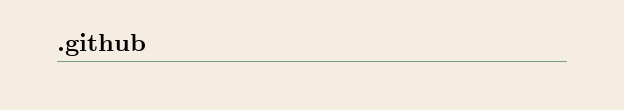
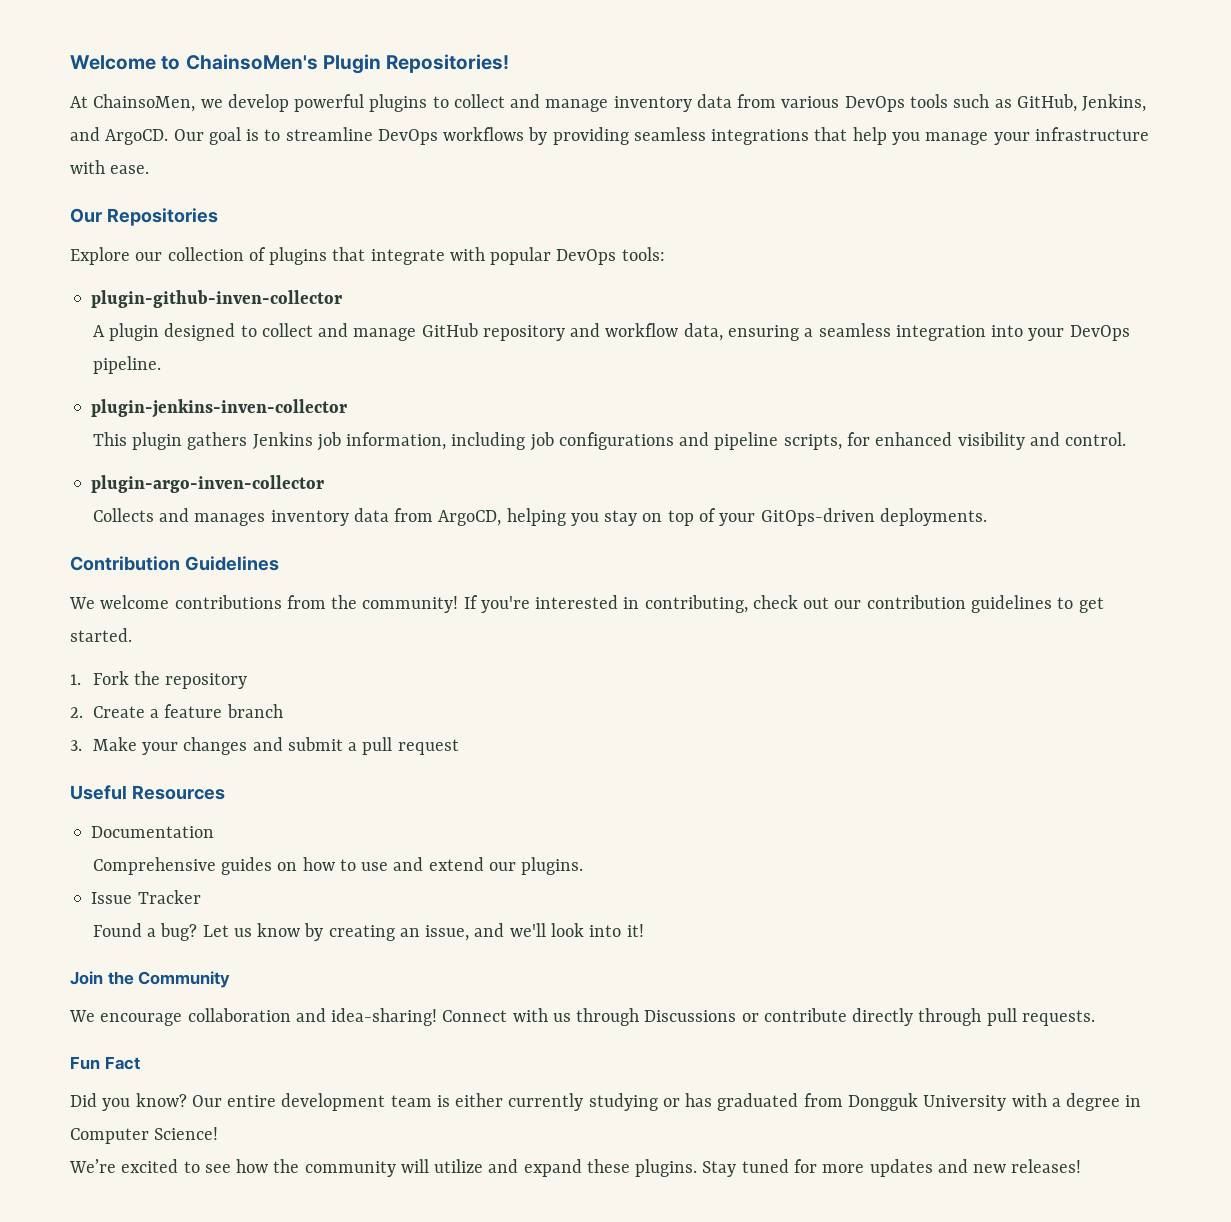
- .github
+ Welcome to ChainsoMen's Plugin Repositories!
+ At ChainsoMen, we develop powerful plugins to collect and manage inventory data from various DevOps tools such as GitHub, Jenkins, and ArgoCD. Our goal is to streamline DevOps workflows by providing seamless integrations that help you manage your infrastructure with ease.
+ Our Repositories
+ Explore our collection of plugins that integrate with popular DevOps tools:
+ plugin-github-inven-collector
+ A plugin designed to collect and manage GitHub repository and workflow data, ensuring a seamless integration into your DevOps pipeline.
+ plugin-jenkins-inven-collector
+ This plugin gathers Jenkins job information, including job configurations and pipeline scripts, for enhanced visibility and control.
+ plugin-argo-inven-collector
+ Collects and manages inventory data from ArgoCD, helping you stay on top of your GitOps-driven deployments.
+ Contribution Guidelines
+ We welcome contributions from the community! If you're interested in contributing, check out our contribution guidelines to get started.
+ 1. Fork the repository
+ 2. Create a feature branch
+ 3. Make your changes and submit a pull request
+ Useful Resources
+ Documentation
+ Comprehensive guides on how to use and extend our plugins.
+ Issue Tracker
+ Found a bug? Let us know by creating an issue, and we'll look into it!
+ Join the Community
+ We encourage collaboration and idea-sharing! Connect with us through Discussions or contribute directly through pull requests.
+ Fun Fact
+ Did you know? Our entire development team is either currently studying or has graduated from Dongguk University with a degree in Computer Science!
+ We’re excited to see how the community will utilize and expand these plugins. Stay tuned for more updates and new releases!

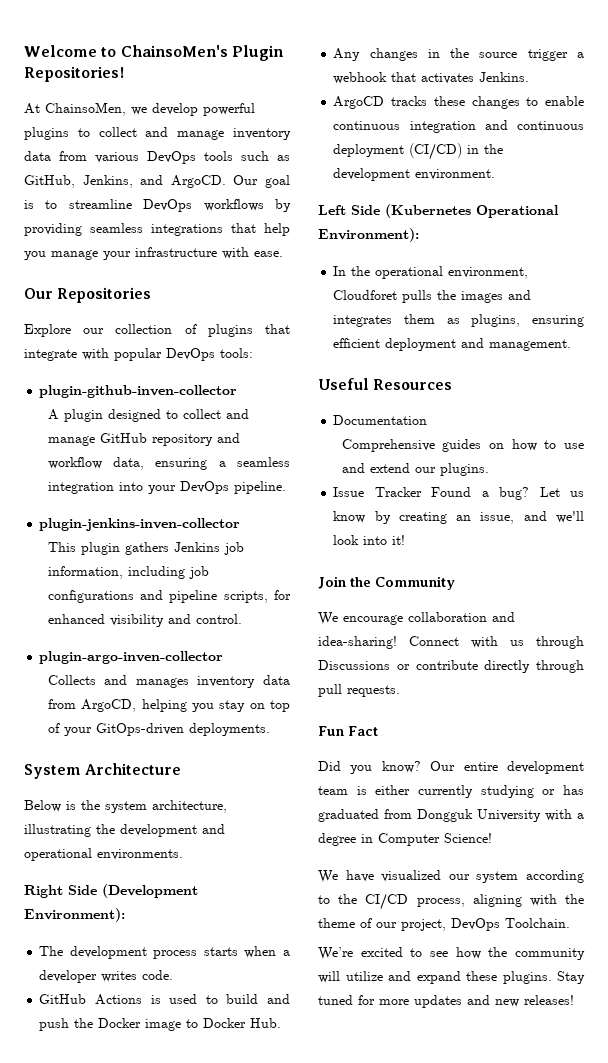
- Contribution Guidelines
- We welcome contributions from the community! If you're interested in contributing, check out our contribution guidelines to get started.
- 1. Fork the repository
- 2. Create a feature branch
- 3. Make your changes and submit a pull request
+ System Architecture
+ Below is the system architecture, illustrating the development and operational environments.
+ Right Side (Development Environment):
+ The development process starts when a developer writes code.
+ GitHub Actions is used to build and push the Docker image to Docker Hub.
+ Any changes in the source trigger a webhook that activates Jenkins.
+ ArgoCD tracks these changes to enable continuous integration and continuous deployment (CI/CD) in the development environment.
+ Left Side (Kubernetes Operational Environment):
+ In the operational environment, Cloudforet pulls the images and integrates them as plugins, ensuring efficient deployment and management.
- Issue Tracker
- Found a bug?
+ Issue Tracker Found a bug?
+ We have visualized our system according to the CI/CD process, aligning with the theme of our project, DevOps Toolchain.

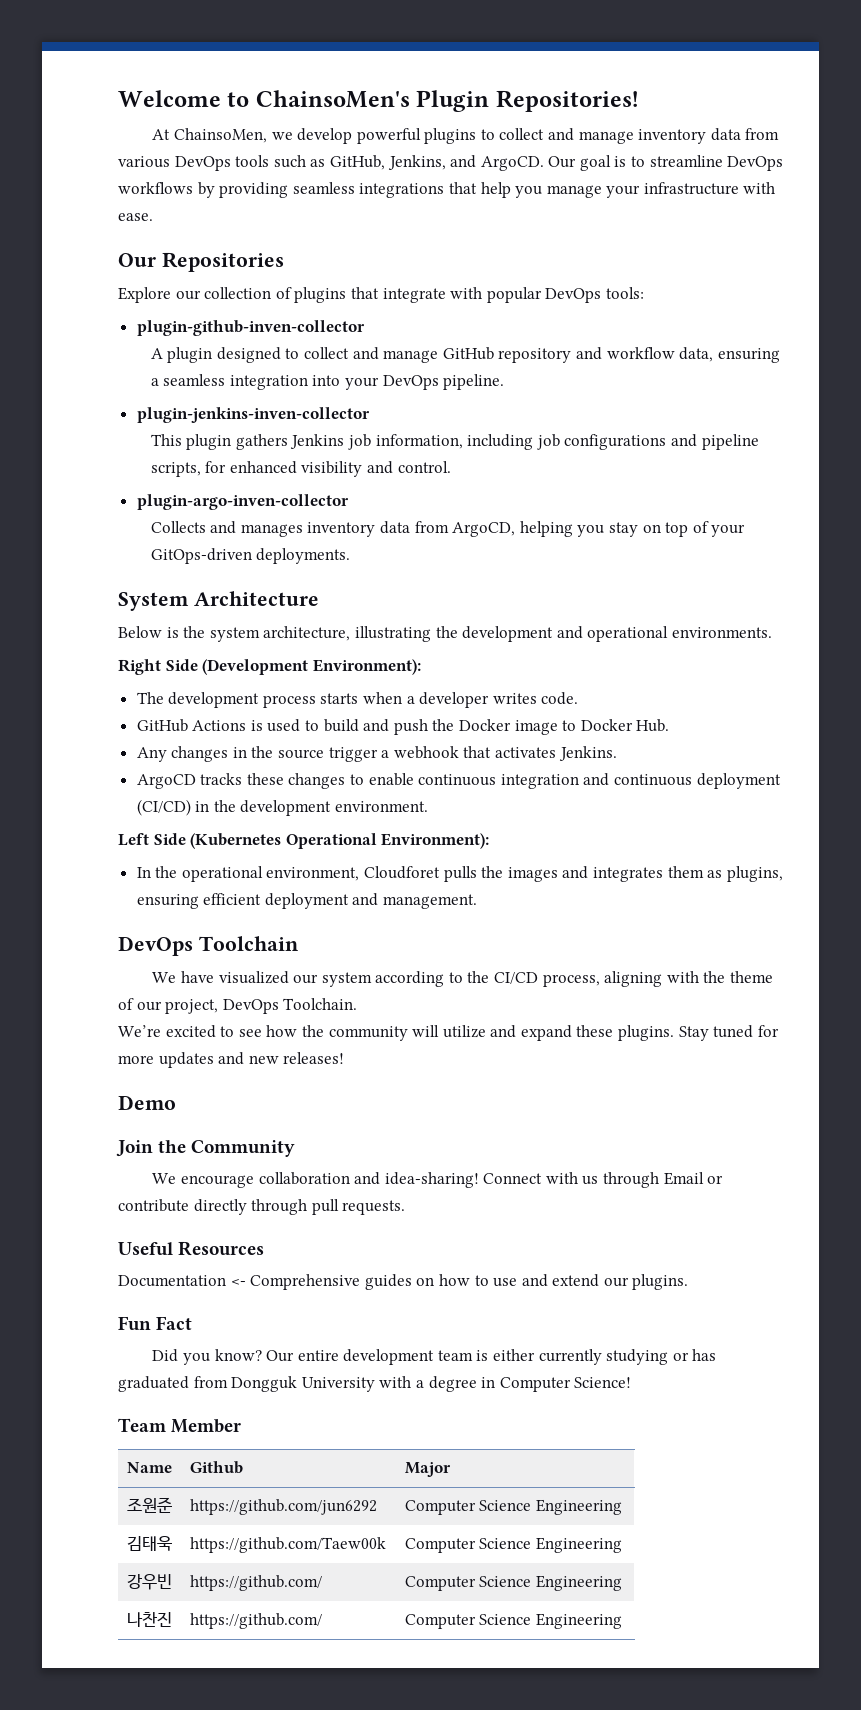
- Useful Resources
- Documentation
- Comprehensive guides on how to use and extend our plugins.
- Issue Tracker Found a bug? Let us know by creating an issue, and we'll look into it!
- Join the Community
- We encourage collaboration and idea-sharing! Connect with us through Discussions or contribute directly through pull requests.
- Fun Fact
- Did you know? Our entire development team is either currently studying or has graduated from Dongguk University with a degree in Computer Science!
+ DevOps Toolchain
+ Demo
+ Join the Community
+ We encourage collaboration and idea-sharing! Connect with us through Email or contribute directly through pull requests.
+ Useful Resources
+ Documentation <- Comprehensive guides on how to use and extend our plugins.
+ Fun Fact
+ Did you know? Our entire development team is either currently studying or has graduated from Dongguk University with a degree in Computer Science!
+ Team Member
+ Name | Github | Major
+ 조원준 | https://github.com/jun6292 | Computer Science Engineering
+ 김태욱 | https://github.com/Taew00k | Computer Science Engineering
+ 강우빈 | https://github.com/ | Computer Science Engineering
+ 나찬진 | https://github.com/ | Computer Science Engineering

